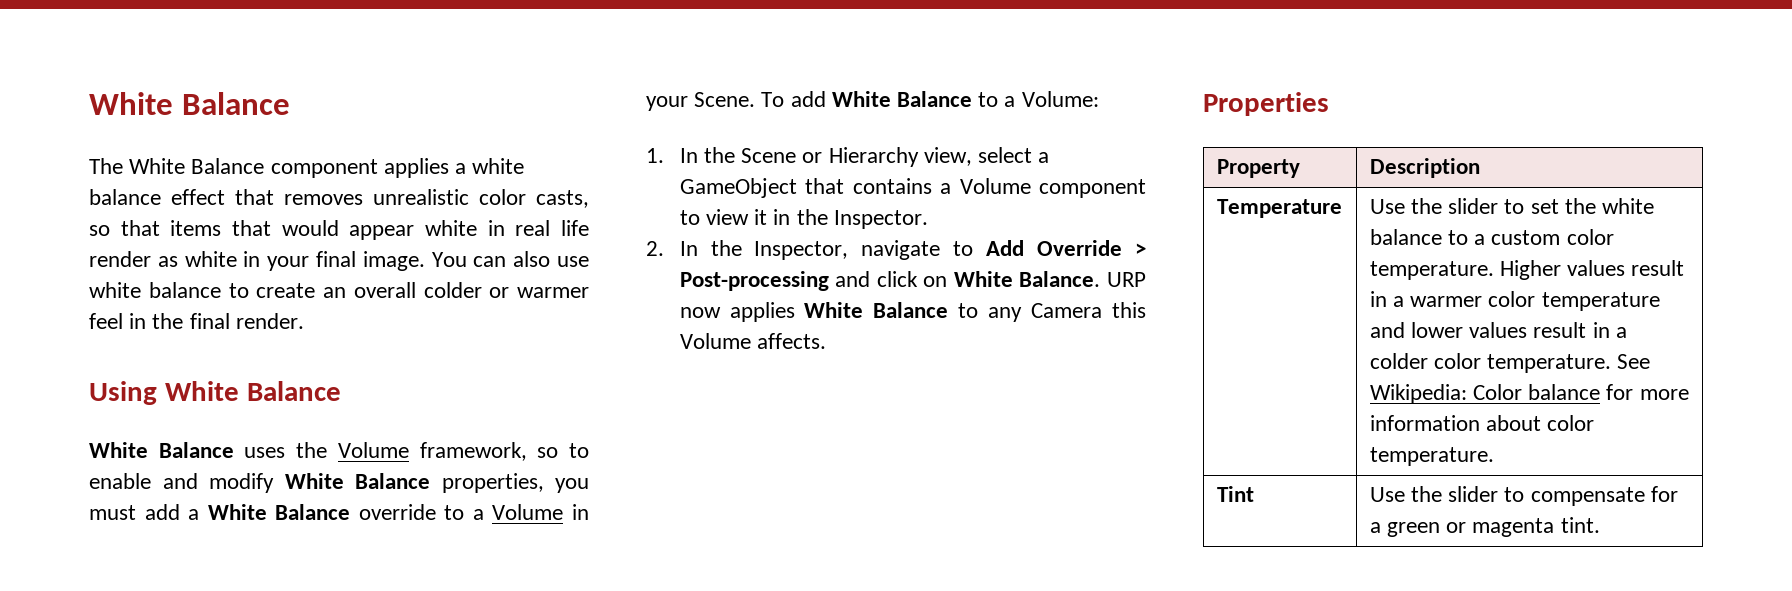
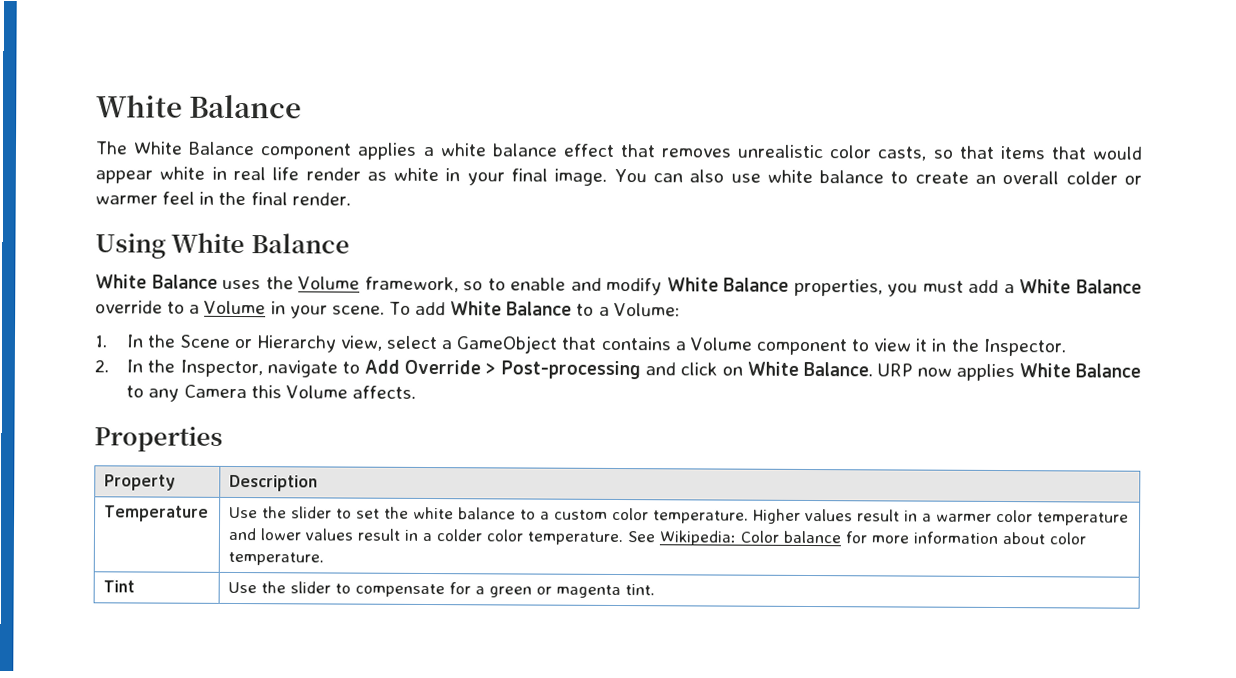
- White Balance uses the Volume framework, so to enable and modify White Balance properties, you must add a White Balance override to a Volume in your Scene.
+ White Balance uses the Volume framework, so to enable and modify White Balance properties, you must add a White Balance override to a Volume in your scene.

